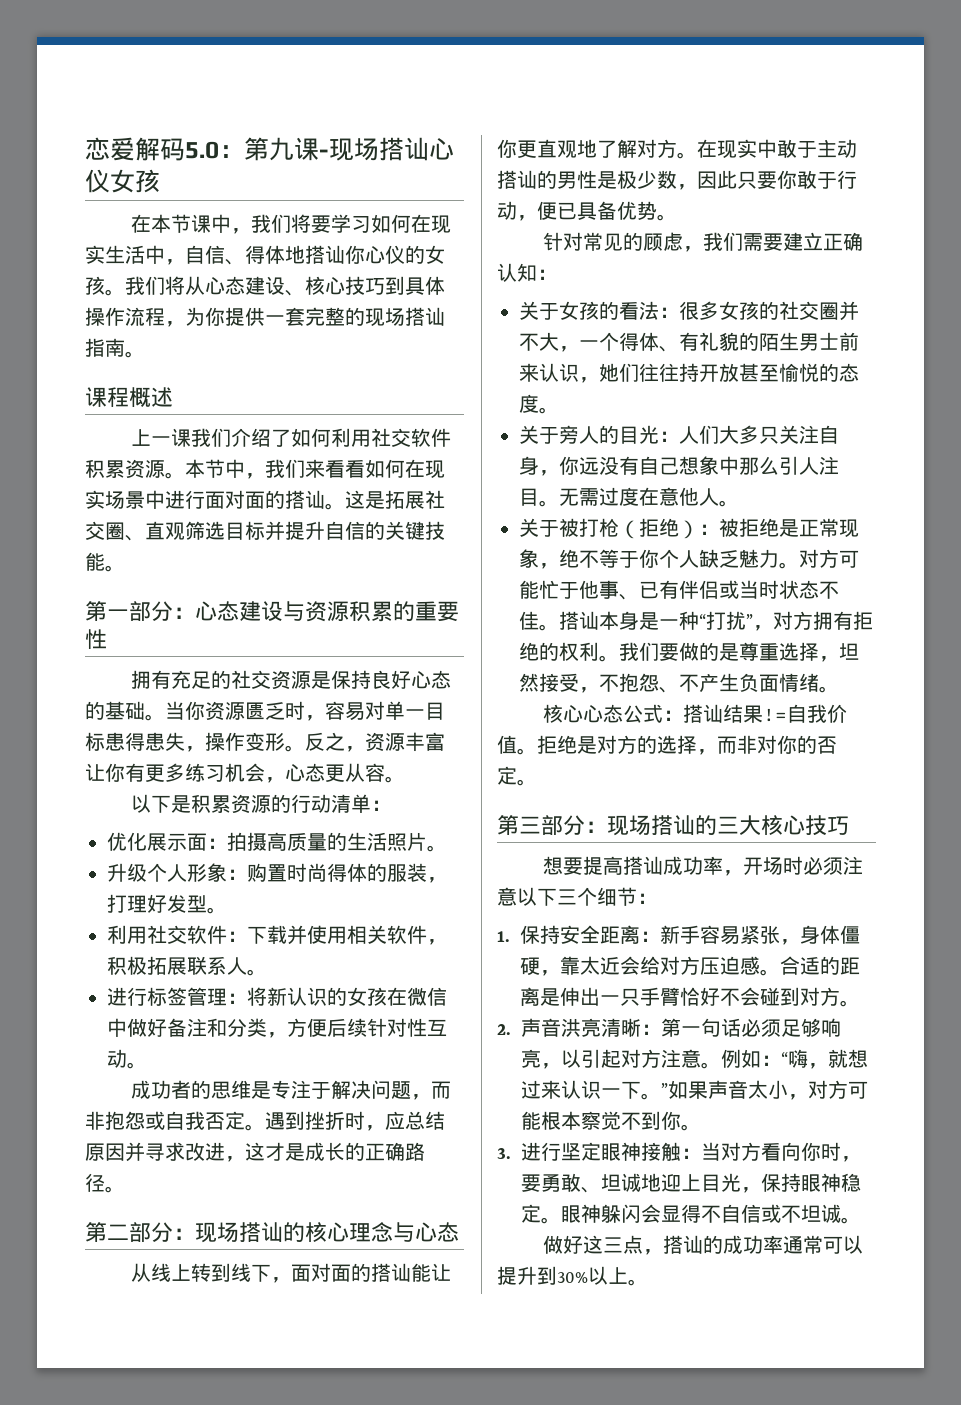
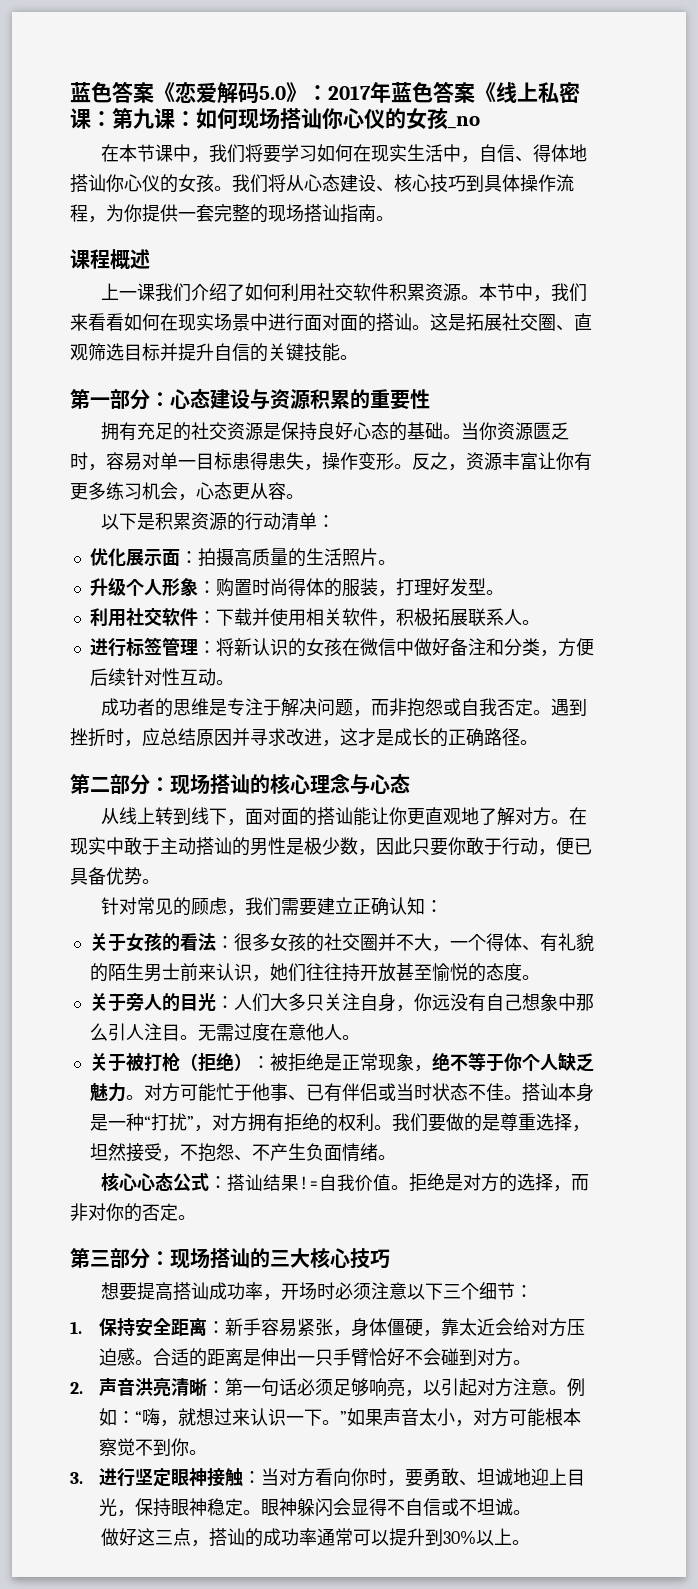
- 恋爱解码5.0：第九课-现场搭讪心仪女孩
+ 蓝色答案《恋爱解码5.0》：2017年蓝色答案《线上私密课：第九课：如何现场搭讪你心仪的女孩_no

